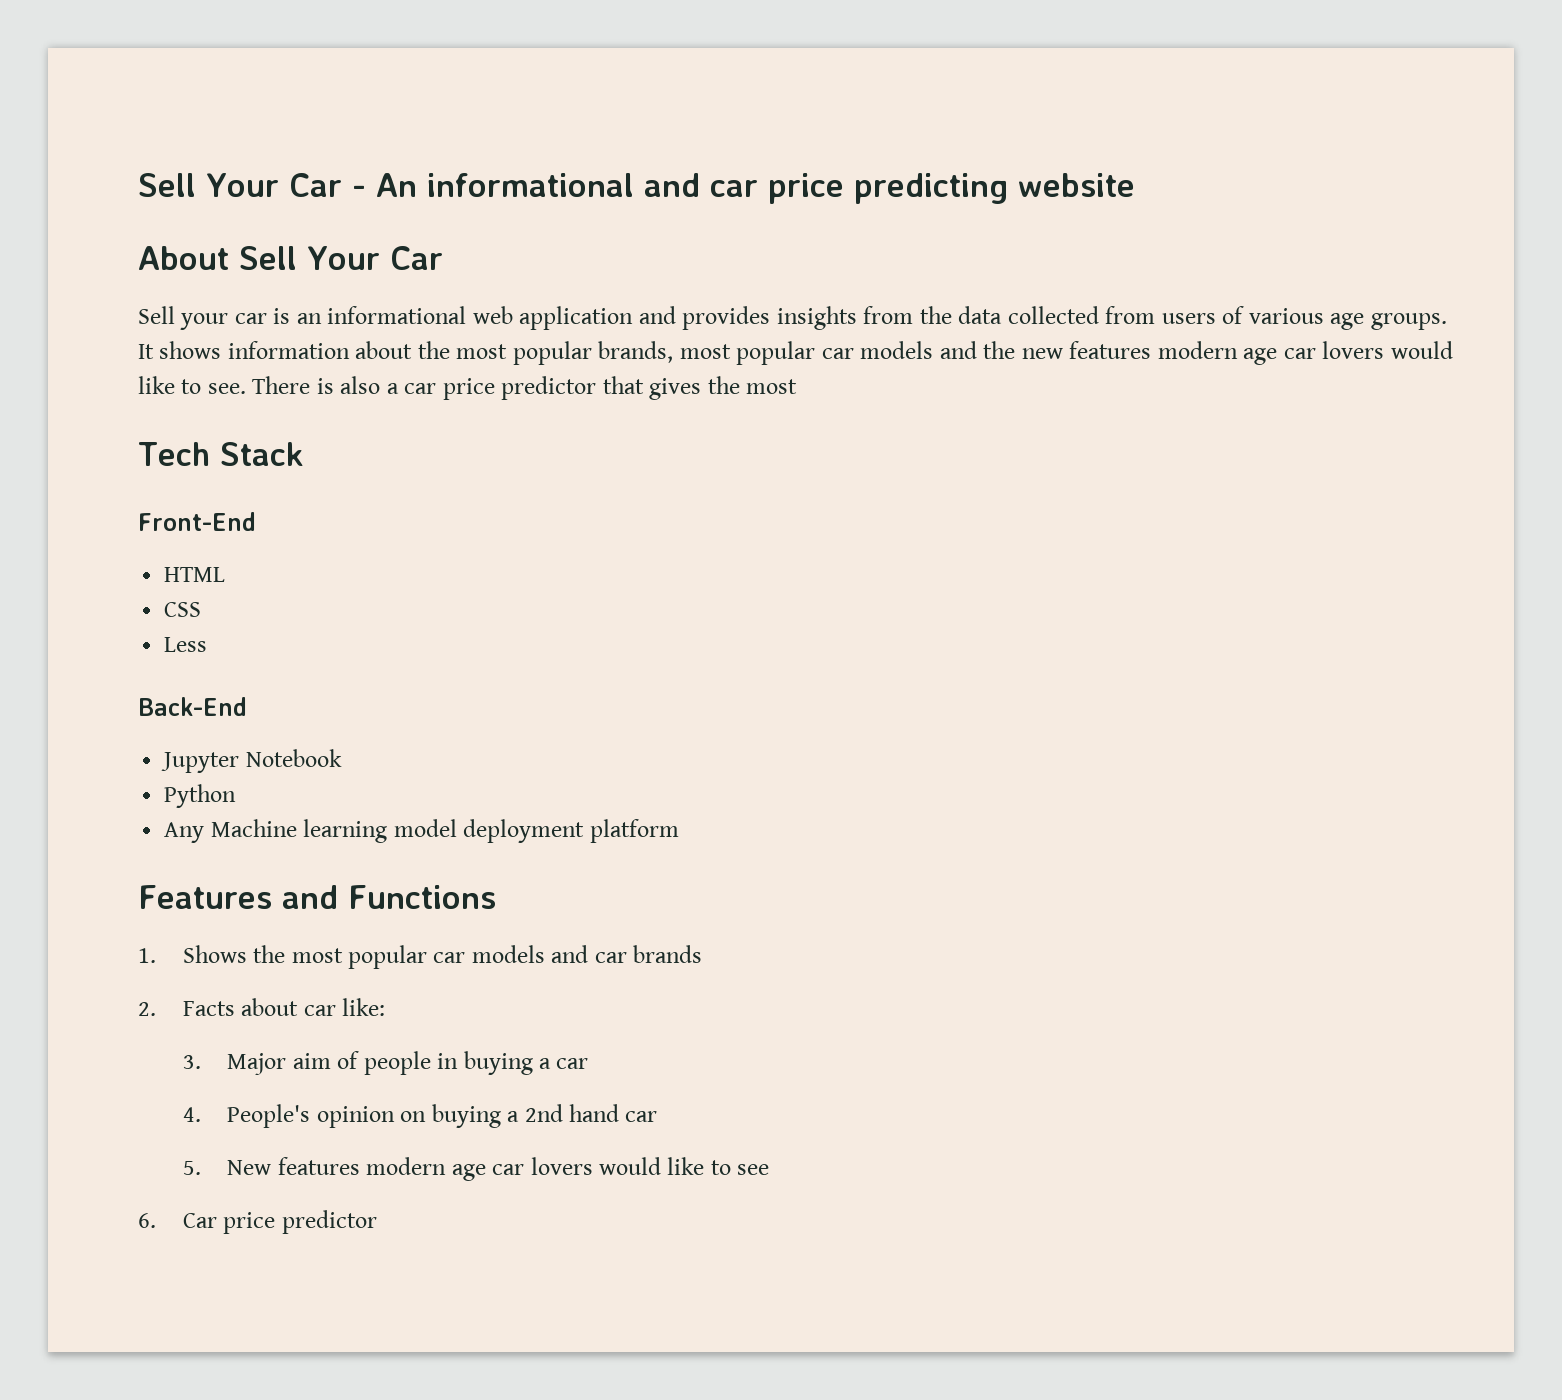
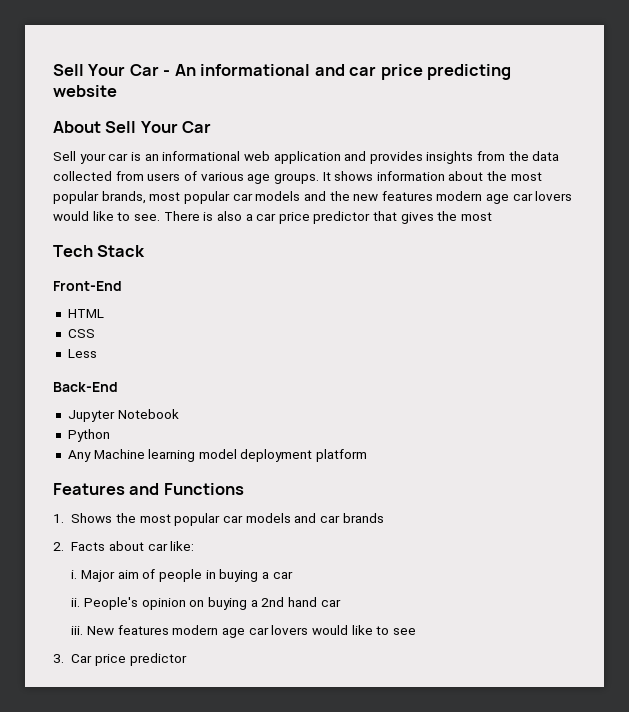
- 3. Major aim of people in buying a car
+ i. Major aim of people in buying a car
- 4. People's opinion on buying a 2nd hand car
+ ii. People's opinion on buying a 2nd hand car
- 5. New features modern age car lovers would like to see
+ iii. New features modern age car lovers would like to see
- 6. Car price predictor
+ 3. Car price predictor

